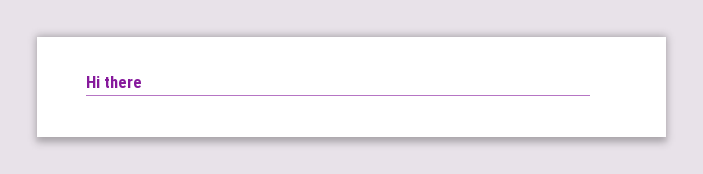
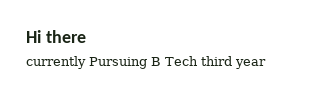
+ currently Pursuing B Tech third year

